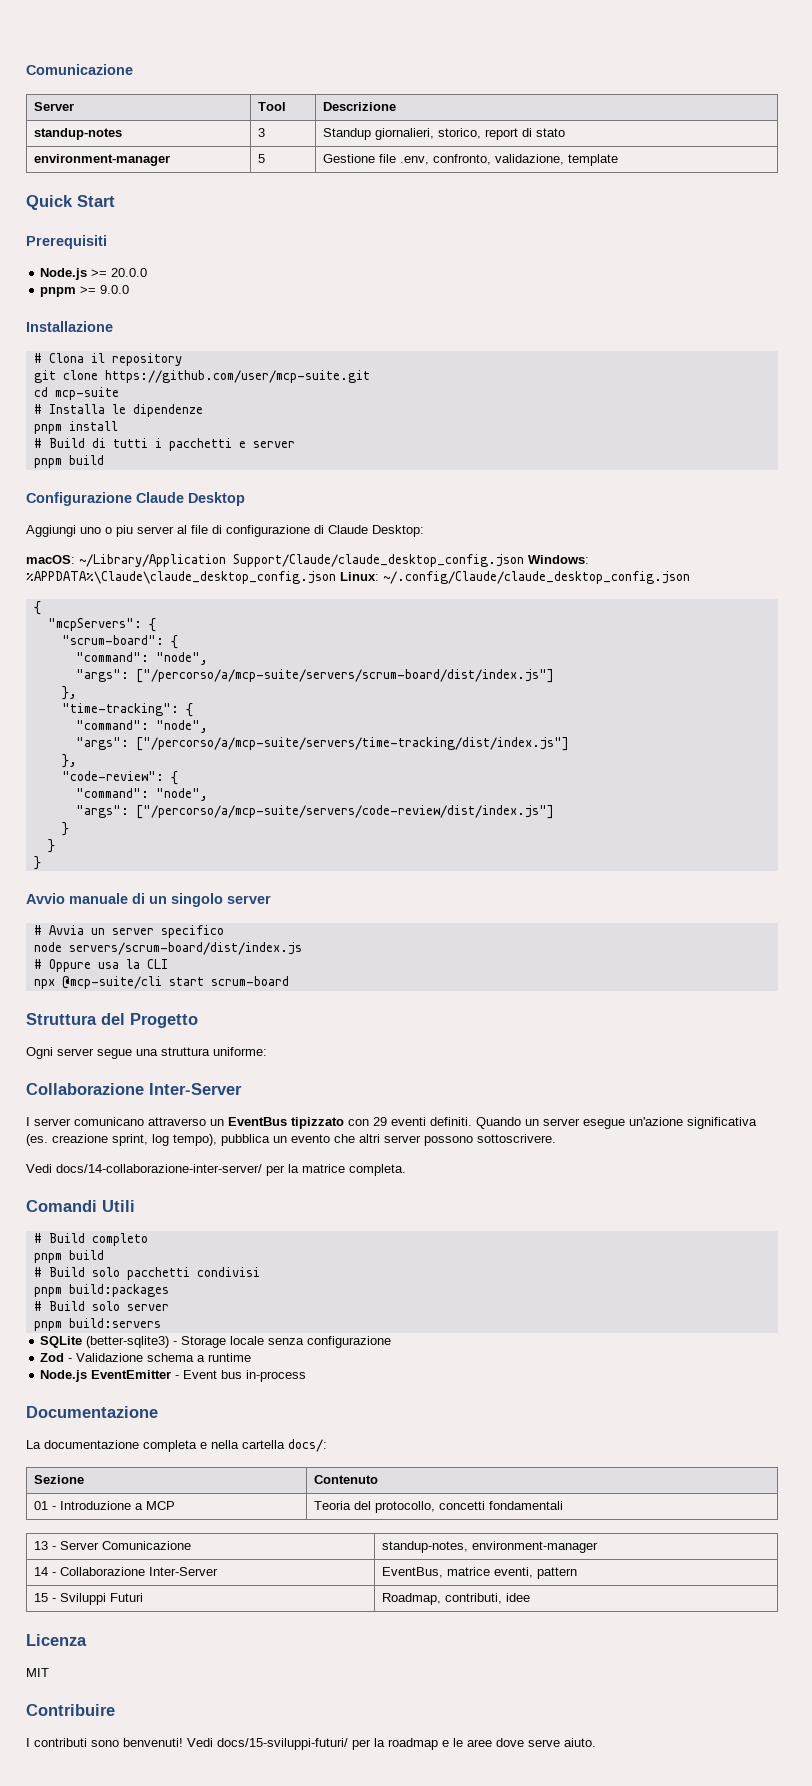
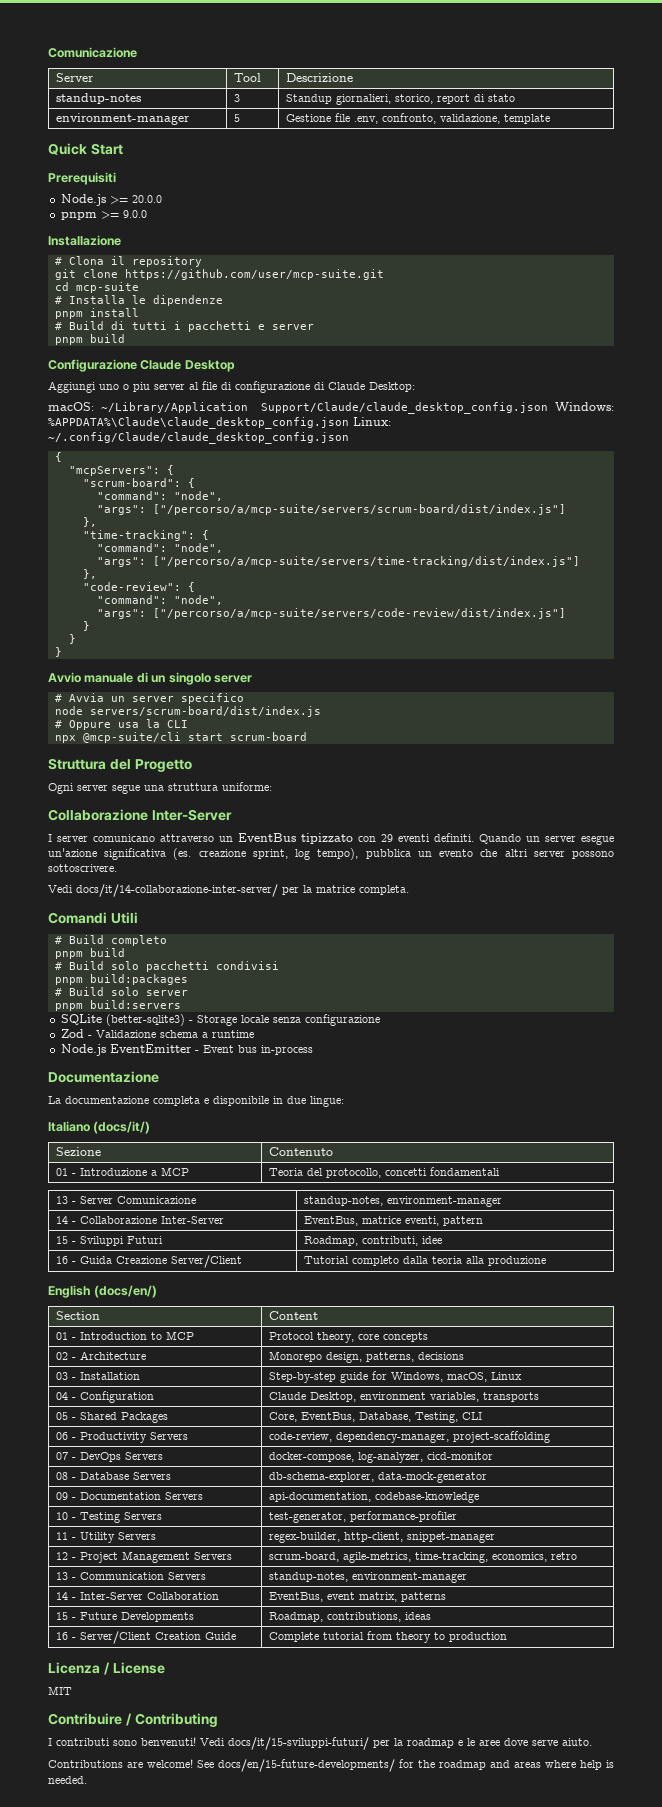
- Vedi docs/14-collaborazione-inter-server/ per la matrice completa.
+ Vedi docs/it/14-collaborazione-inter-server/ per la matrice completa.
- La documentazione completa e nella cartella docs/:
+ La documentazione completa e disponibile in due lingue:
+ Italiano (docs/it/)
+ 16 - Guida Creazione Server/Client | Tutorial completo dalla teoria alla produzione
+ English (docs/en/)
+ Section | Content
+ 01 - Introduction to MCP | Protocol theory, core concepts
+ 02 - Architecture | Monorepo design, patterns, decisions
+ 03 - Installation | Step-by-step guide for Windows, macOS, Linux
+ 04 - Configuration | Claude Desktop, environment variables, transports
+ 05 - Shared Packages | Core, EventBus, Database, Testing, CLI
+ 06 - Productivity Servers | code-review, dependency-manager, project-scaffolding
+ 07 - DevOps Servers | docker-compose, log-analyzer, cicd-monitor
+ 08 - Database Servers | db-schema-explorer, data-mock-generator
+ 09 - Documentation Servers | api-documentation, codebase-knowledge
+ 10 - Testing Servers | test-generator, performance-profiler
+ 11 - Utility Servers | regex-builder, http-client, snippet-manager
+ 12 - Project Management Servers | scrum-board, agile-metrics, time-tracking, economics, retro
+ 13 - Communication Servers | standup-notes, environment-manager
+ 14 - Inter-Server Collaboration | EventBus, event matrix, patterns
+ 15 - Future Developments | Roadmap, contributions, ideas
+ 16 - Server/Client Creation Guide | Complete tutorial from theory to production
- Licenza
+ Licenza / License
- Contribuire
+ Contribuire / Contributing
- Vedi docs/15-sviluppi-futuri/ per la roadmap e le aree dove serve aiuto.
+ Vedi docs/it/15-sviluppi-futuri/ per la roadmap e le aree dove serve aiuto.
+ Contributions are welcome! See docs/en/15-future-developments/ for the roadmap and areas where help is needed.

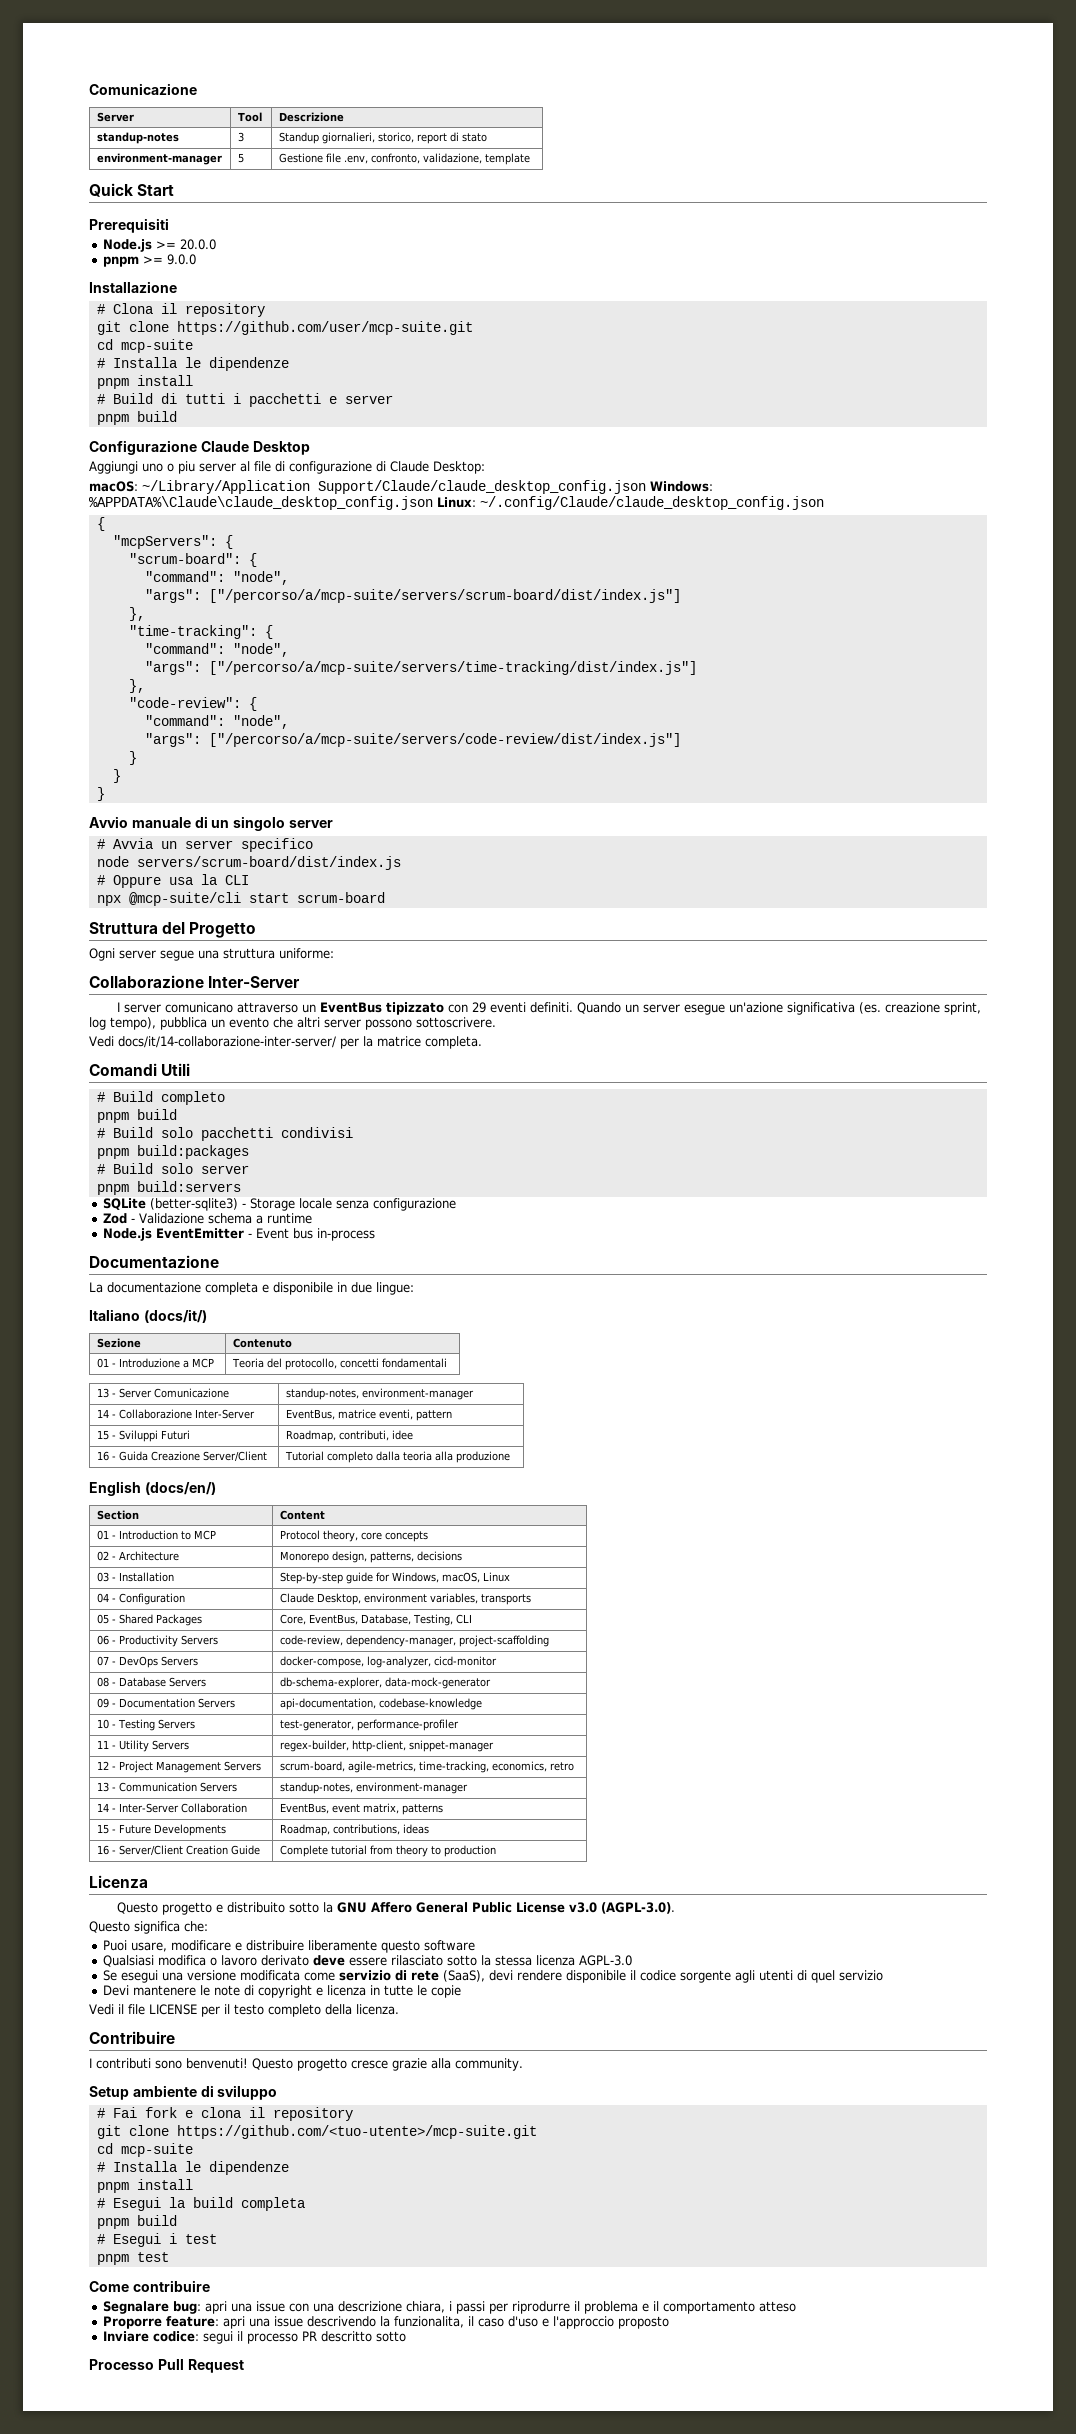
- Licenza / License
- MIT
+ Licenza
+ Questo progetto e distribuito sotto la GNU Affero General Public License v3.0 (AGPL-3.0).
+ Questo significa che:
+ Puoi usare, modificare e distribuire liberamente questo software
+ Qualsiasi modifica o lavoro derivato deve essere rilasciato sotto la stessa licenza AGPL-3.0
+ Se esegui una versione modificata come servizio di rete (SaaS), devi rendere disponibile il codice sorgente agli utenti di quel servizio
+ Devi mantenere le note di copyright e licenza in tutte le copie
+ Vedi il file LICENSE per il testo completo della licenza.
- Contribuire / Contributing
+ Contribuire
- Vedi docs/it/15-sviluppi-futuri/ per la roadmap e le aree dove serve aiuto.
- Contributions are welcome! See docs/en/15-future-developments/ for the roadmap and areas where help is needed.
+ Questo progetto cresce grazie alla community.
+ Setup ambiente di sviluppo
+ # Fai fork e clona il repository
+ git clone https://github.com/<tuo-utente>/mcp-suite.git
+ cd mcp-suite
+ # Installa le dipendenze
+ pnpm install
+ # Esegui la build completa
+ pnpm build
+ # Esegui i test
+ pnpm test
+ Come contribuire
+ Segnalare bug: apri una issue con una descrizione chiara, i passi per riprodurre il problema e il comportamento atteso
+ Proporre feature: apri una issue descrivendo la funzionalita, il caso d'uso e l'approccio proposto
+ Inviare codice: segui il processo PR descritto sotto
+ Processo Pull Request

